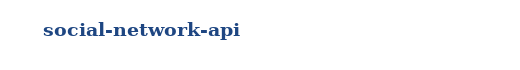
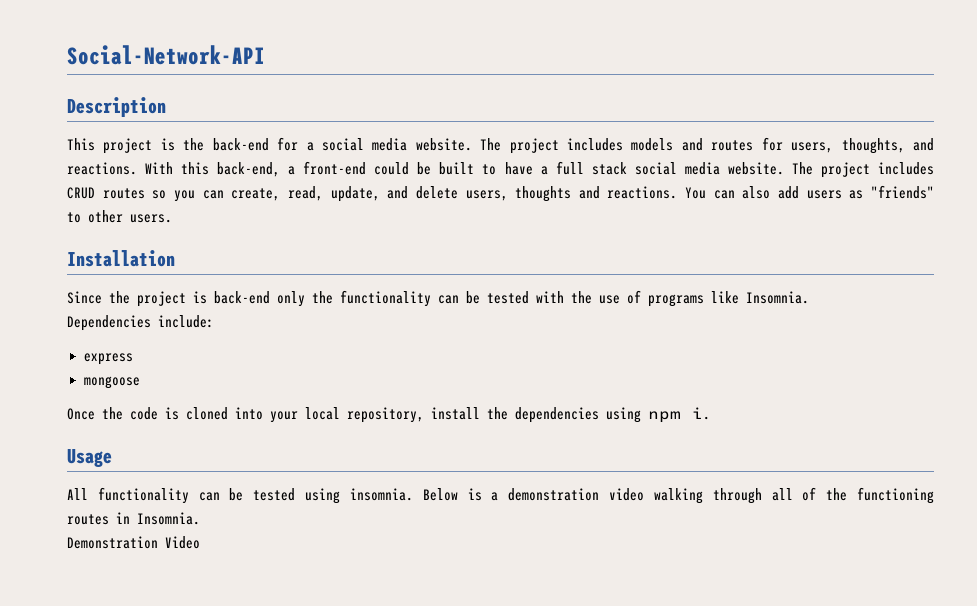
- social-network-api
+ Social-Network-API
+ Description
+ This project is the back-end for a social media website. The project includes models and routes for users, thoughts, and reactions. With this back-end, a front-end could be built to have a full stack social media website. The project includes CRUD routes so you can create, read, update, and delete users, thoughts and reactions. You can also add users as "friends" to other users.
+ Installation
+ Since the project is back-end only the functionality can be tested with the use of programs like Insomnia.
+ Dependencies include:
+ express
+ mongoose
+ Once the code is cloned into your local repository, install the dependencies using npm i.
+ Usage
+ All functionality can be tested using insomnia. Below is a demonstration video walking through all of the functioning routes in Insomnia.
+ Demonstration Video

